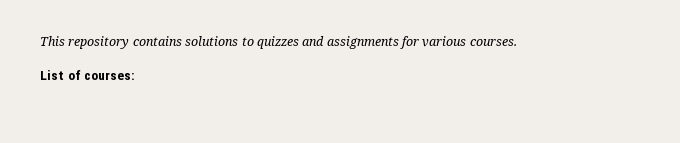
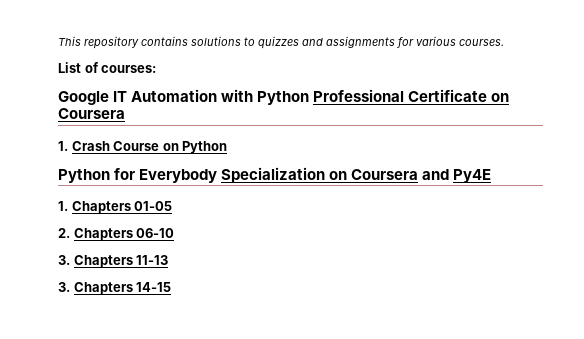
+ Google IT Automation with Python Professional Certificate on Coursera
+ 1. Crash Course on Python
+ Python for Everybody Specialization on Coursera and Py4E
+ 1. Chapters 01-05
+ 2. Chapters 06-10
+ 3. Chapters 11-13
+ 3. Chapters 14-15

